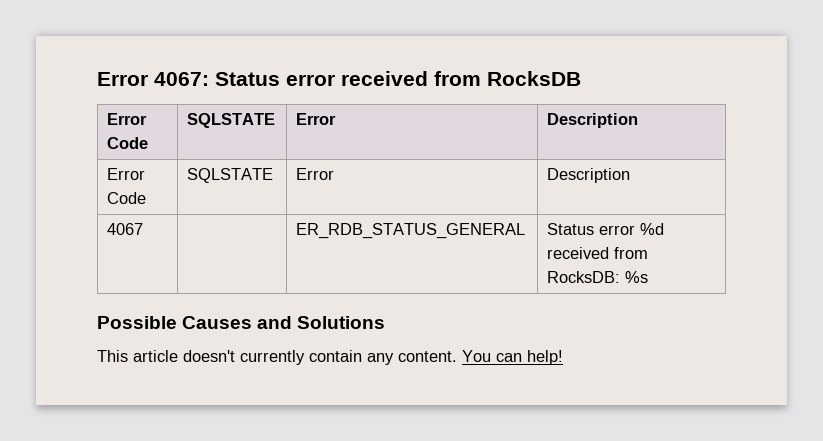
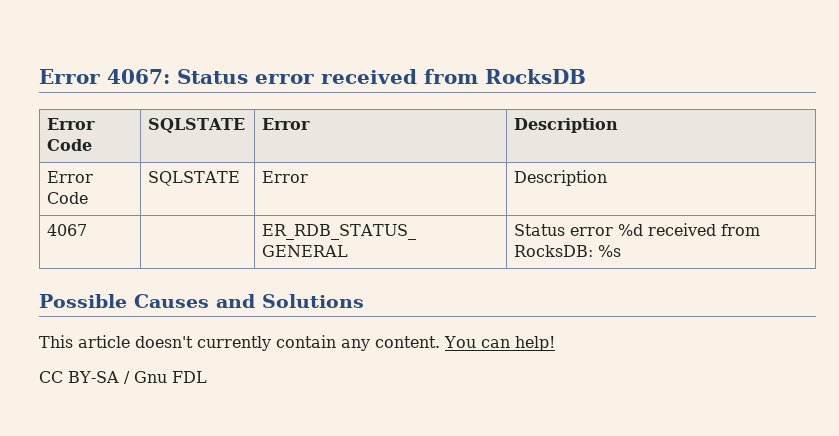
+ CC BY-SA / Gnu FDL

